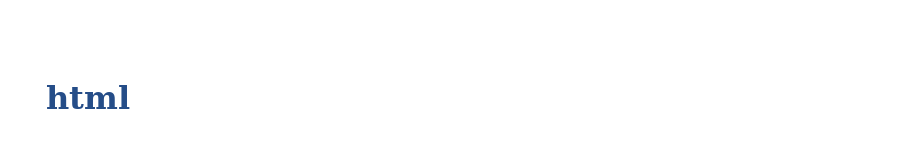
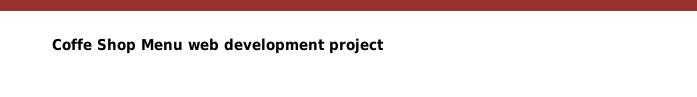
- html
+ Coffe Shop Menu web development project

